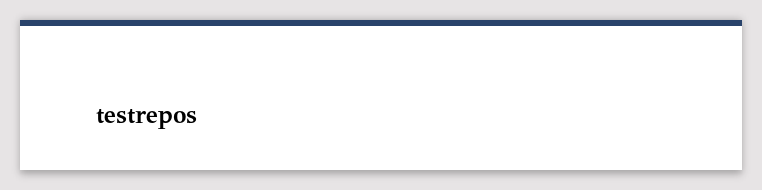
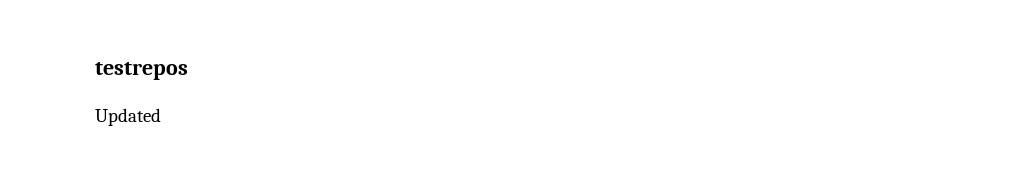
+ Updated

